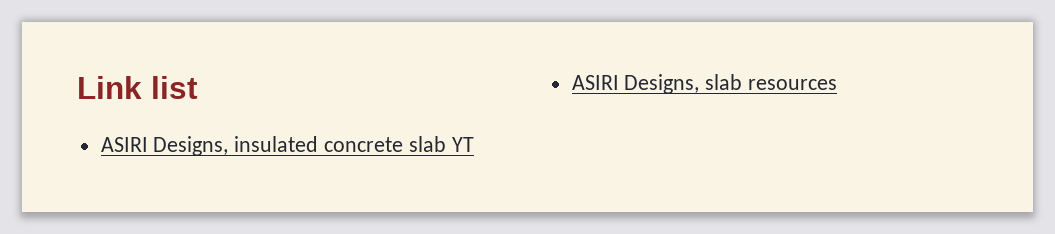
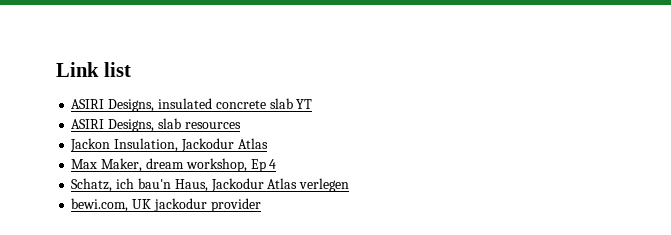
+ Jackon Insulation, Jackodur Atlas
+ Max Maker, dream workshop, Ep 4
+ Schatz, ich bau'n Haus, Jackodur Atlas verlegen
+ bewi.com, UK jackodur provider

